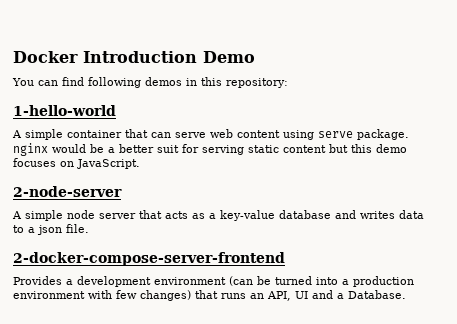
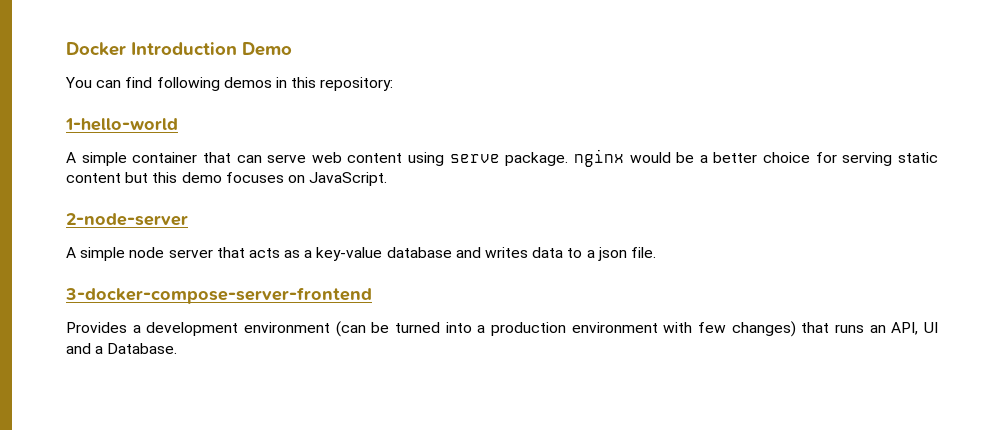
- A simple container that can serve web content using serve package. nginx would be a better suit for serving static content but this demo focuses on JavaScript.
+ A simple container that can serve web content using serve package. nginx would be a better choice for serving static content but this demo focuses on JavaScript.
- 2-docker-compose-server-frontend
+ 3-docker-compose-server-frontend

